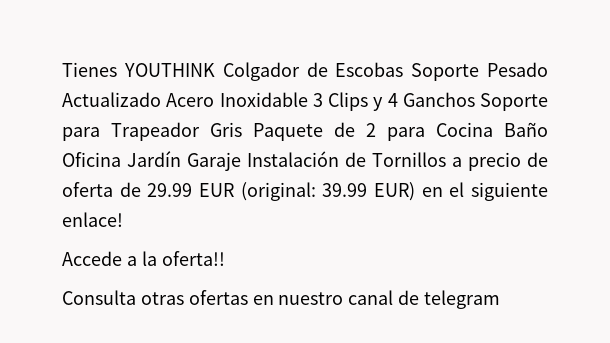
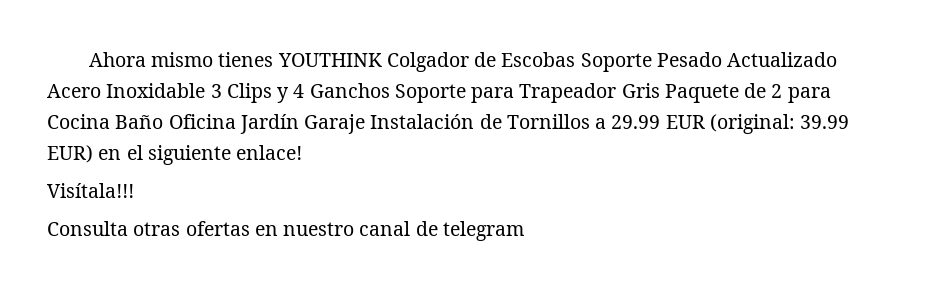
- Tienes YOUTHINK Colgador de Escobas Soporte Pesado Actualizado Acero Inoxidable 3 Clips y 4 Ganchos Soporte para Trapeador Gris Paquete de 2 para Cocina Baño Oficina Jardín Garaje Instalación de Tornillos a precio de oferta de 29.99 EUR (original: 39.99 EUR) en el siguiente enlace!
+ Ahora mismo tienes YOUTHINK Colgador de Escobas Soporte Pesado Actualizado Acero Inoxidable 3 Clips y 4 Ganchos Soporte para Trapeador Gris Paquete de 2 para Cocina Baño Oficina Jardín Garaje Instalación de Tornillos a 29.99 EUR (original: 39.99 EUR) en el siguiente enlace!
- Accede a la oferta!!
+ Visítala!!!

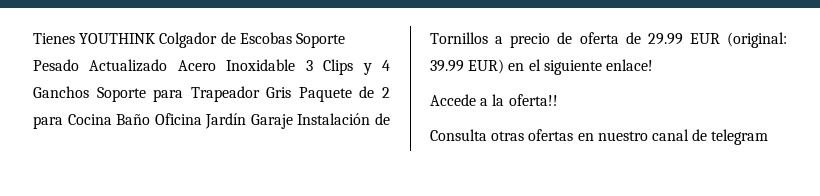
- Ahora mismo tienes YOUTHINK Colgador de Escobas Soporte Pesado Actualizado Acero Inoxidable 3 Clips y 4 Ganchos Soporte para Trapeador Gris Paquete de 2 para Cocina Baño Oficina Jardín Garaje Instalación de Tornillos a 29.99 EUR (original: 39.99 EUR) en el siguiente enlace!
+ Tienes YOUTHINK Colgador de Escobas Soporte Pesado Actualizado Acero Inoxidable 3 Clips y 4 Ganchos Soporte para Trapeador Gris Paquete de 2 para Cocina Baño Oficina Jardín Garaje Instalación de Tornillos a precio de oferta de 29.99 EUR (original: 39.99 EUR) en el siguiente enlace!
- Visítala!!!
+ Accede a la oferta!!

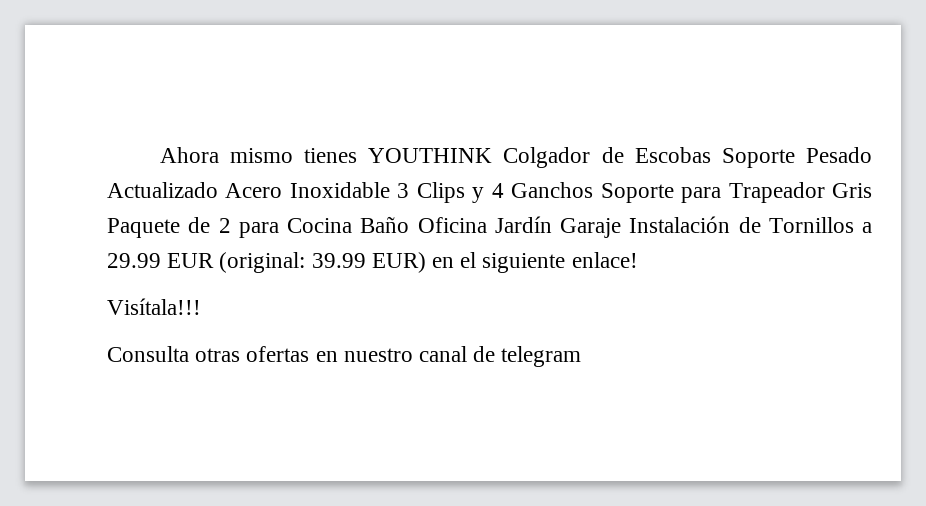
- Tienes YOUTHINK Colgador de Escobas Soporte Pesado Actualizado Acero Inoxidable 3 Clips y 4 Ganchos Soporte para Trapeador Gris Paquete de 2 para Cocina Baño Oficina Jardín Garaje Instalación de Tornillos a precio de oferta de 29.99 EUR (original: 39.99 EUR) en el siguiente enlace!
+ Ahora mismo tienes YOUTHINK Colgador de Escobas Soporte Pesado Actualizado Acero Inoxidable 3 Clips y 4 Ganchos Soporte para Trapeador Gris Paquete de 2 para Cocina Baño Oficina Jardín Garaje Instalación de Tornillos a 29.99 EUR (original: 39.99 EUR) en el siguiente enlace!
- Accede a la oferta!!
+ Visítala!!!

